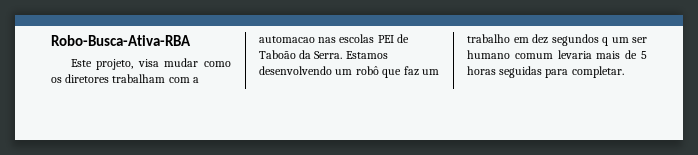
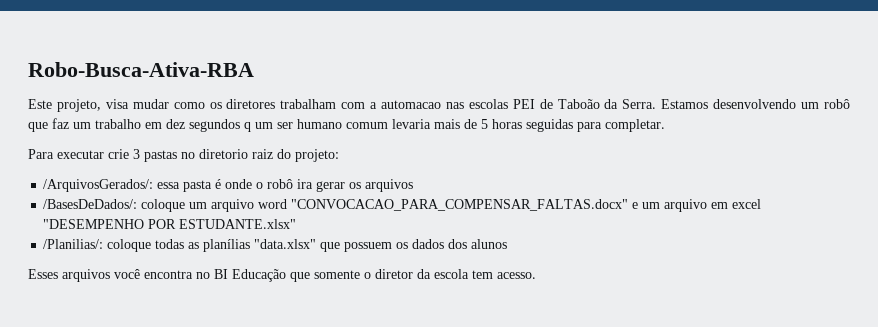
+ Para executar crie 3 pastas no diretorio raiz do projeto:
+ /ArquivosGerados/: essa pasta é onde o robô ira gerar os arquivos
+ /BasesDeDados/: coloque um arquivo word "CONVOCACAO_PARA_COMPENSAR_FALTAS.docx" e um arquivo em excel "DESEMPENHO POR ESTUDANTE.xlsx"
+ /Planilias/: coloque todas as planílias "data.xlsx" que possuem os dados dos alunos
+ Esses arquivos você encontra no BI Educação que somente o diretor da escola tem acesso.

